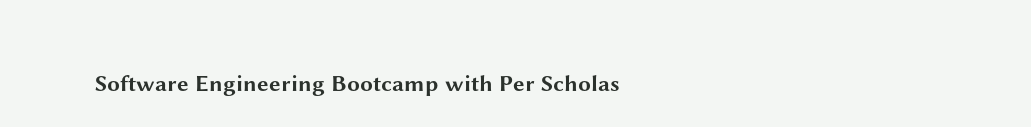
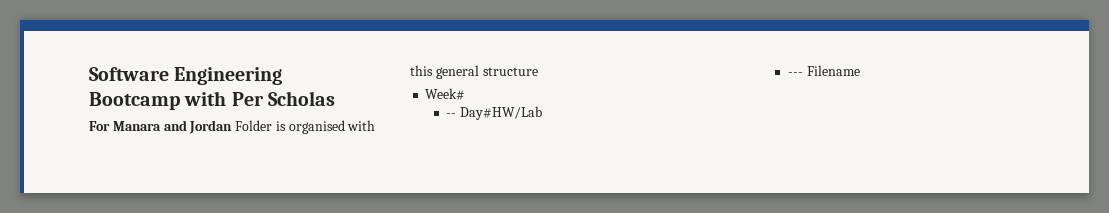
+ For Manara and Jordan Folder is organised with this general structure
+ Week#
+ -- Day#HW/Lab
+ --- Filename

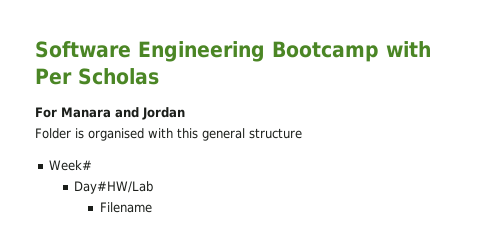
- For Manara and Jordan Folder is organised with this general structure
+ For Manara and Jordan
+ Folder is organised with this general structure
- -- Day#HW/Lab
+ Day#HW/Lab
- --- Filename
+ Filename

